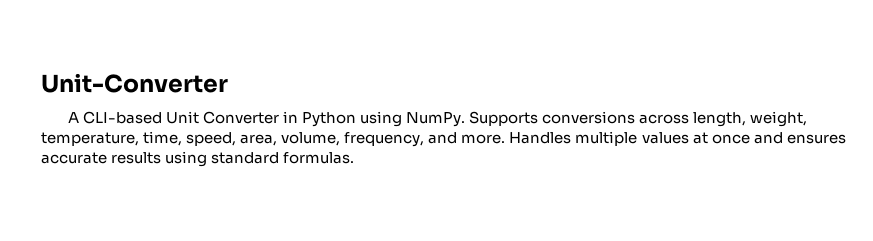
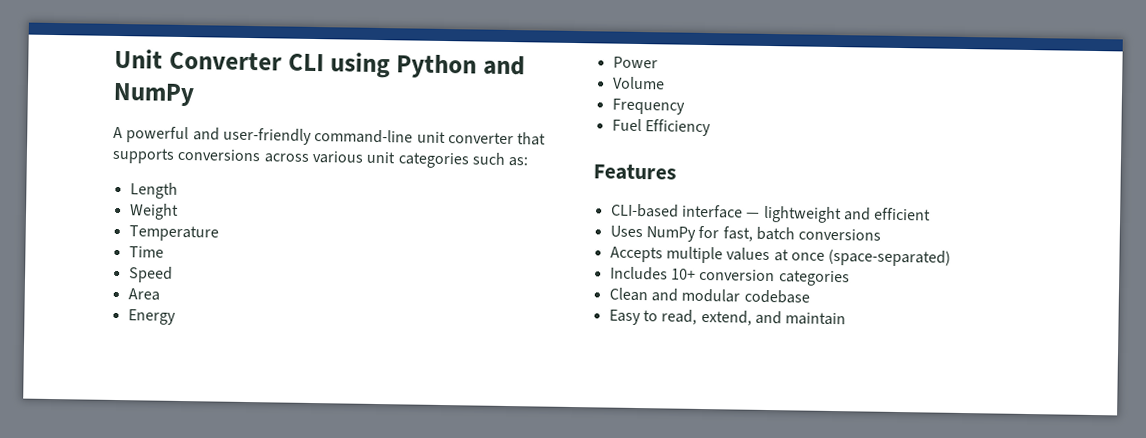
- Unit-Converter
- A CLI-based Unit Converter in Python using NumPy. Supports conversions across length, weight, temperature, time, speed, area, volume, frequency, and more. Handles multiple values at once and ensures accurate results using standard formulas.
+ Unit Converter CLI using Python and NumPy
+ A powerful and user-friendly command-line unit converter that supports conversions across various unit categories such as:
+ Length
+ Weight
+ Temperature
+ Time
+ Speed
+ Area
+ Energy
+ Power
+ Volume
+ Frequency
+ Fuel Efficiency
+ Features
+ CLI-based interface — lightweight and efficient
+ Uses NumPy for fast, batch conversions
+ Accepts multiple values at once (space-separated)
+ Includes 10+ conversion categories
+ Clean and modular codebase
+ Easy to read, extend, and maintain

